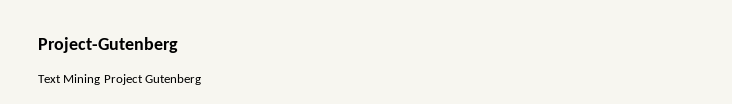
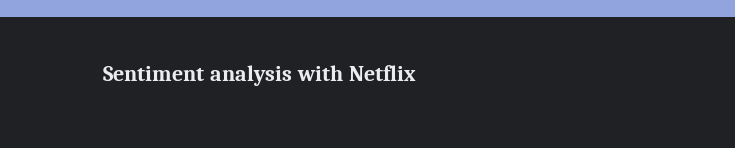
- Project-Gutenberg
- Text Mining Project Gutenberg
+ Sentiment analysis with Netflix

